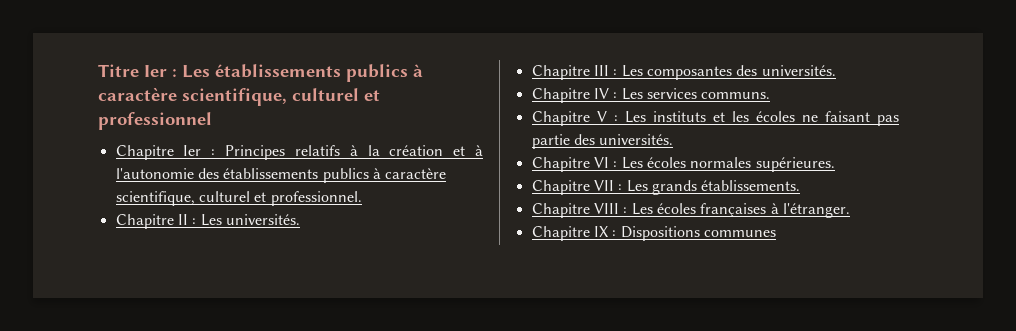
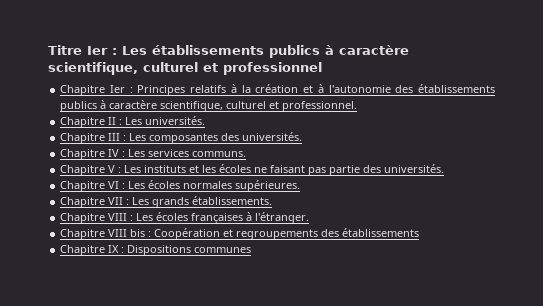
+ Chapitre VIII bis : Coopération et regroupements des établissements

